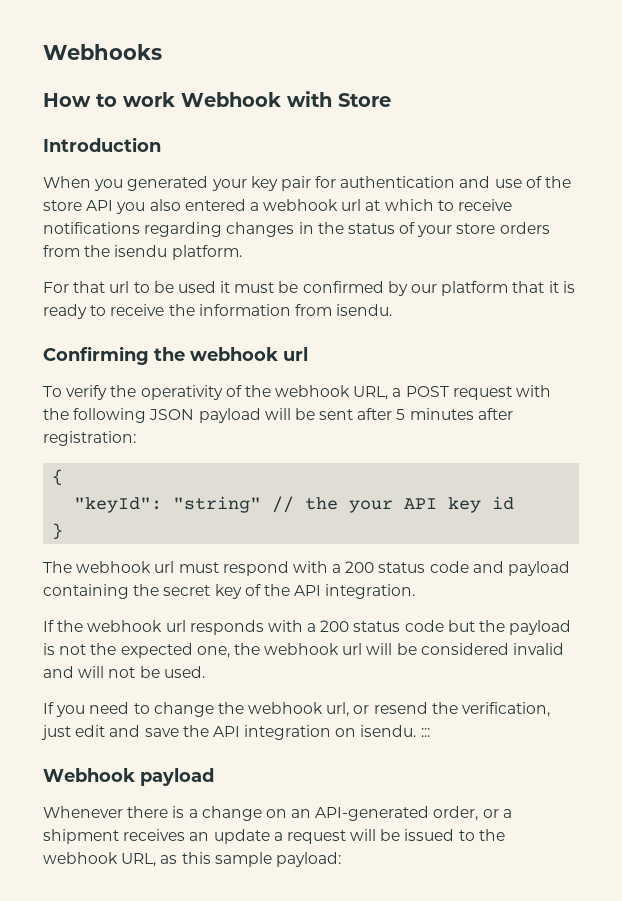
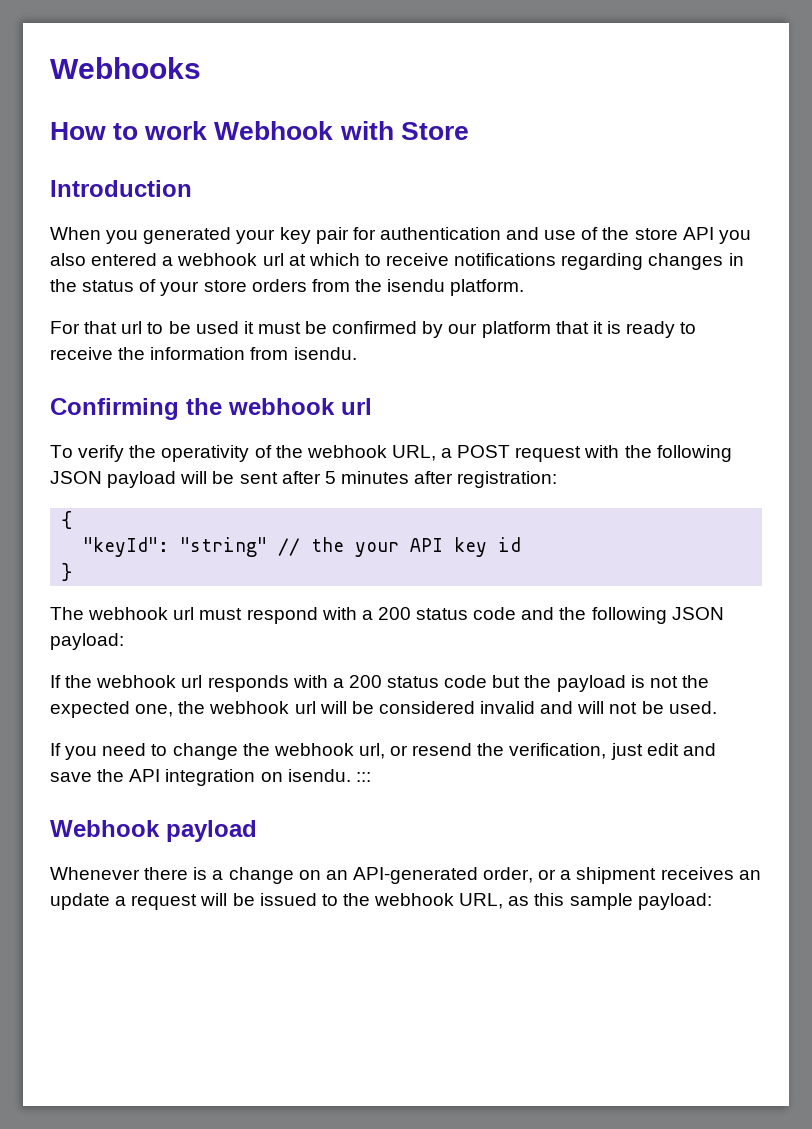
- The webhook url must respond with a 200 status code and payload containing the secret key of the API integration.
+ The webhook url must respond with a 200 status code and the following JSON payload:

